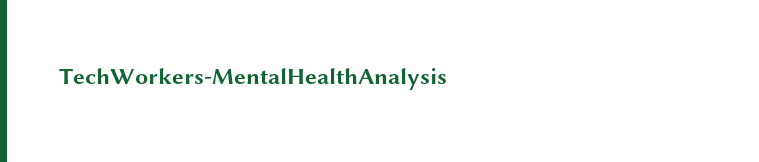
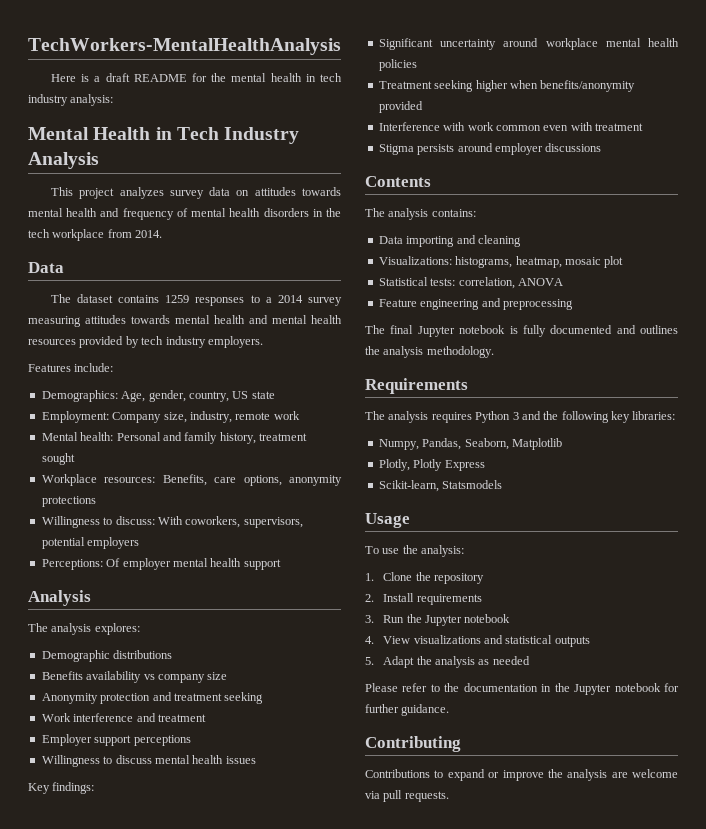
+ Here is a draft README for the mental health in tech industry analysis:
+ Mental Health in Tech Industry Analysis
+ This project analyzes survey data on attitudes towards mental health and frequency of mental health disorders in the tech workplace from 2014.
+ Data
+ The dataset contains 1259 responses to a 2014 survey measuring attitudes towards mental health and mental health resources provided by tech industry employers.
+ Features include:
+ Demographics: Age, gender, country, US state
+ Employment: Company size, industry, remote work
+ Mental health: Personal and family history, treatment sought
+ Workplace resources: Benefits, care options, anonymity protections
+ Willingness to discuss: With coworkers, supervisors, potential employers
+ Perceptions: Of employer mental health support
+ Analysis
+ The analysis explores:
+ Demographic distributions
+ Benefits availability vs company size
+ Anonymity protection and treatment seeking
+ Work interference and treatment
+ Employer support perceptions
+ Willingness to discuss mental health issues
+ Key findings:
+ Significant uncertainty around workplace mental health policies
+ Treatment seeking higher when benefits/anonymity provided
+ Interference with work common even with treatment
+ Stigma persists around employer discussions
+ Contents
+ The analysis contains:
+ Data importing and cleaning
+ Visualizations: histograms, heatmap, mosaic plot
+ Statistical tests: correlation, ANOVA
+ Feature engineering and preprocessing
+ The final Jupyter notebook is fully documented and outlines the analysis methodology.
+ Requirements
+ The analysis requires Python 3 and the following key libraries:
+ Numpy, Pandas, Seaborn, Matplotlib
+ Plotly, Plotly Express
+ Scikit-learn, Statsmodels
+ Usage
+ To use the analysis:
+ 1. Clone the repository
+ 2. Install requirements
+ 3. Run the Jupyter notebook
+ 4. View visualizations and statistical outputs
+ 5. Adapt the analysis as needed
+ Please refer to the documentation in the Jupyter notebook for further guidance.
+ Contributing
+ Contributions to expand or improve the analysis are welcome via pull requests.

